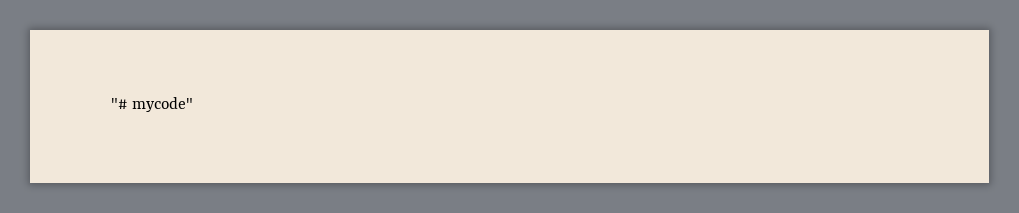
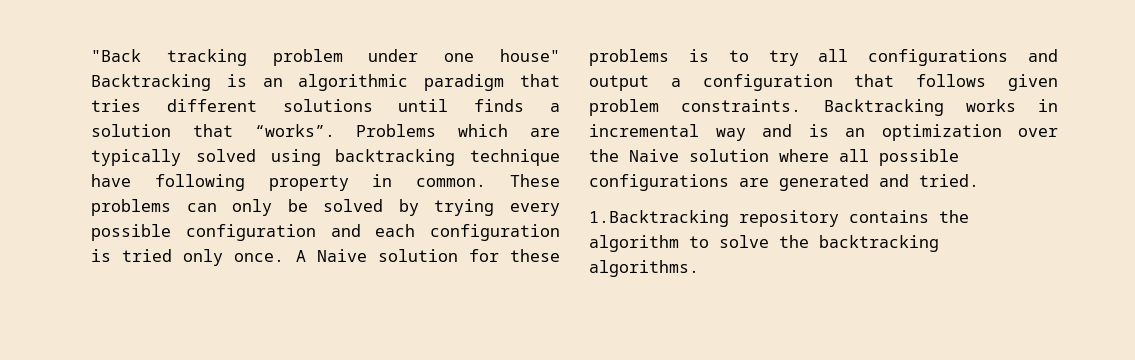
- "# mycode"
+ "Back tracking problem under one house" Backtracking is an algorithmic paradigm that tries different solutions until finds a solution that “works”. Problems which are typically solved using backtracking technique have following property in common. These problems can only be solved by trying every possible configuration and each configuration is tried only once. A Naive solution for these problems is to try all configurations and output a configuration that follows given problem constraints. Backtracking works in incremental way and is an optimization over the Naive solution where all possible configurations are generated and tried.
+ 1.Backtracking repository contains the algorithm to solve the backtracking algorithms.

